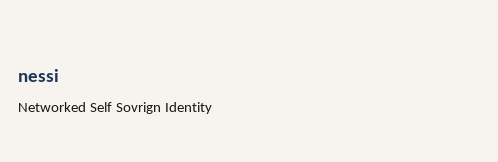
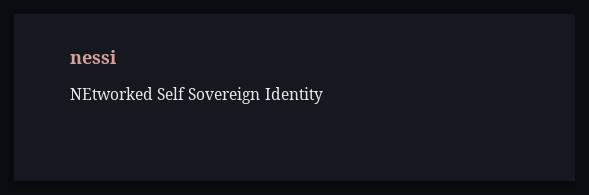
- Networked Self Sovrign Identity
+ NEtworked Self Sovereign Identity

